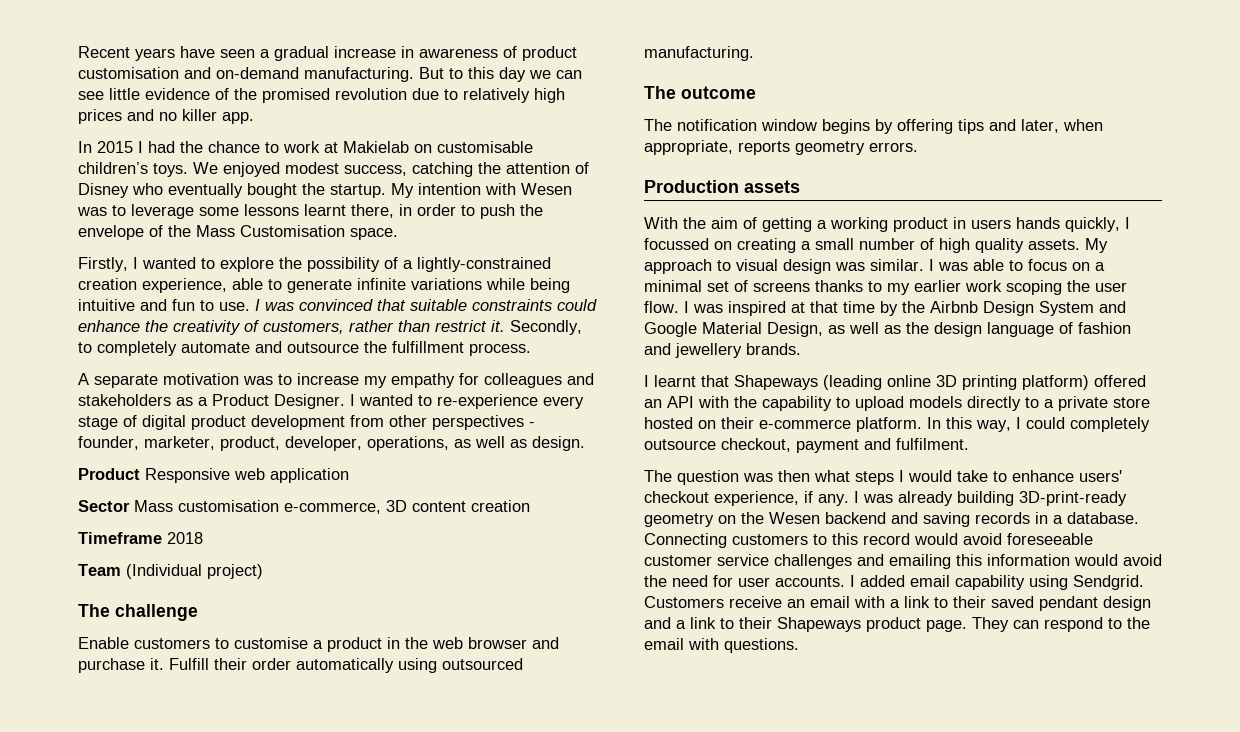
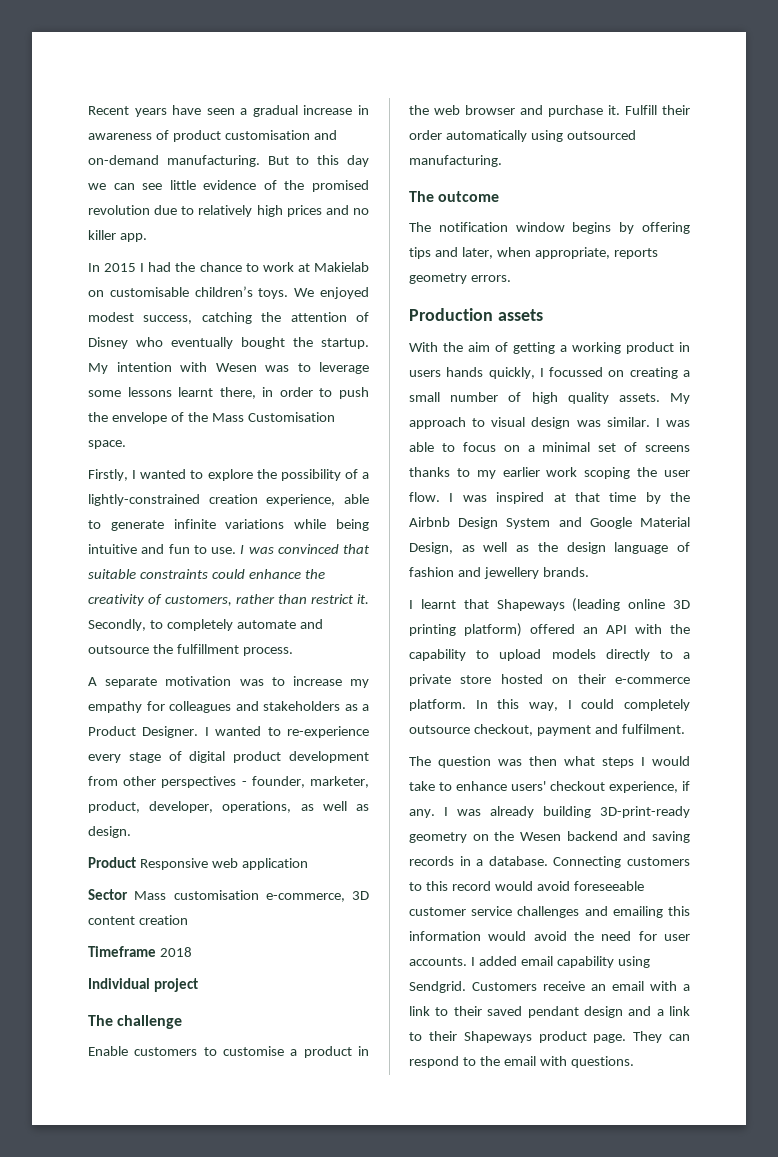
- Team (Individual project)
+ Individual project

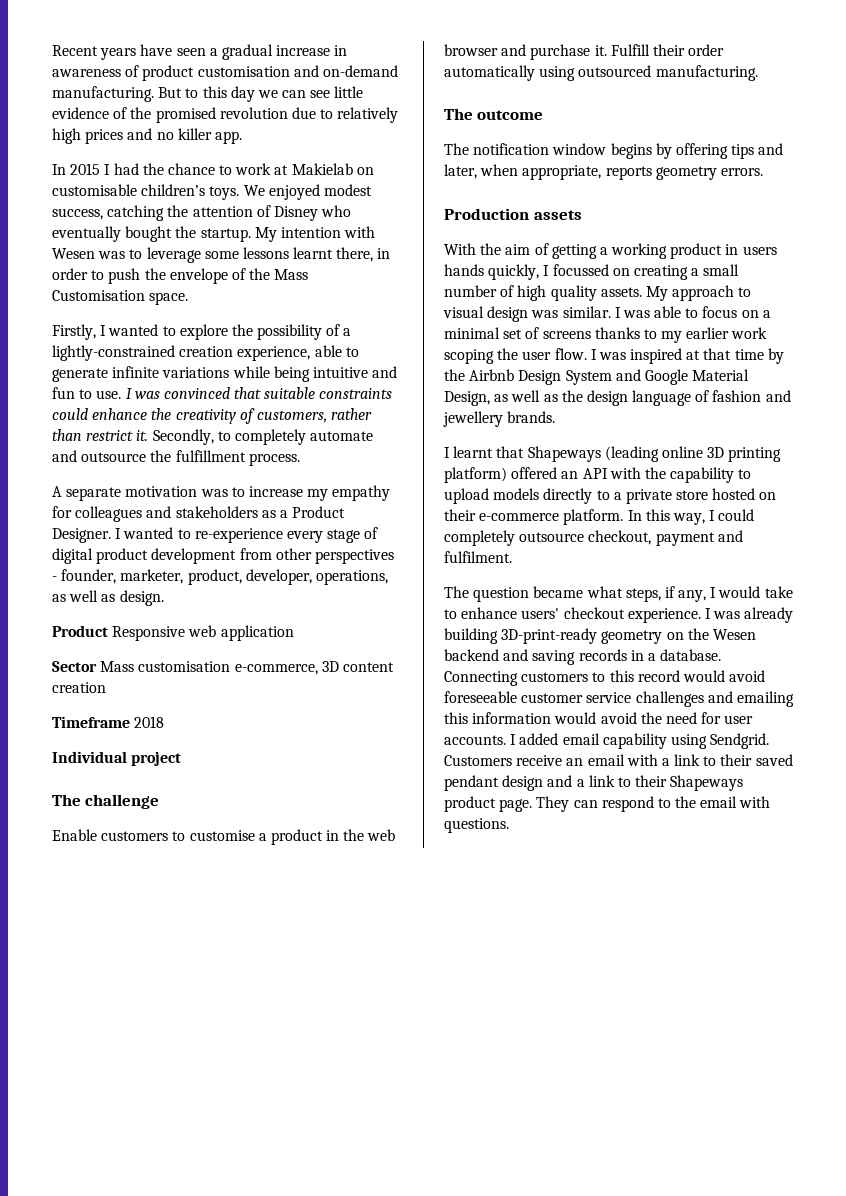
- The question was then what steps I would take to enhance users' checkout experience, if any.
+ The question became what steps, if any, I would take to enhance users' checkout experience.

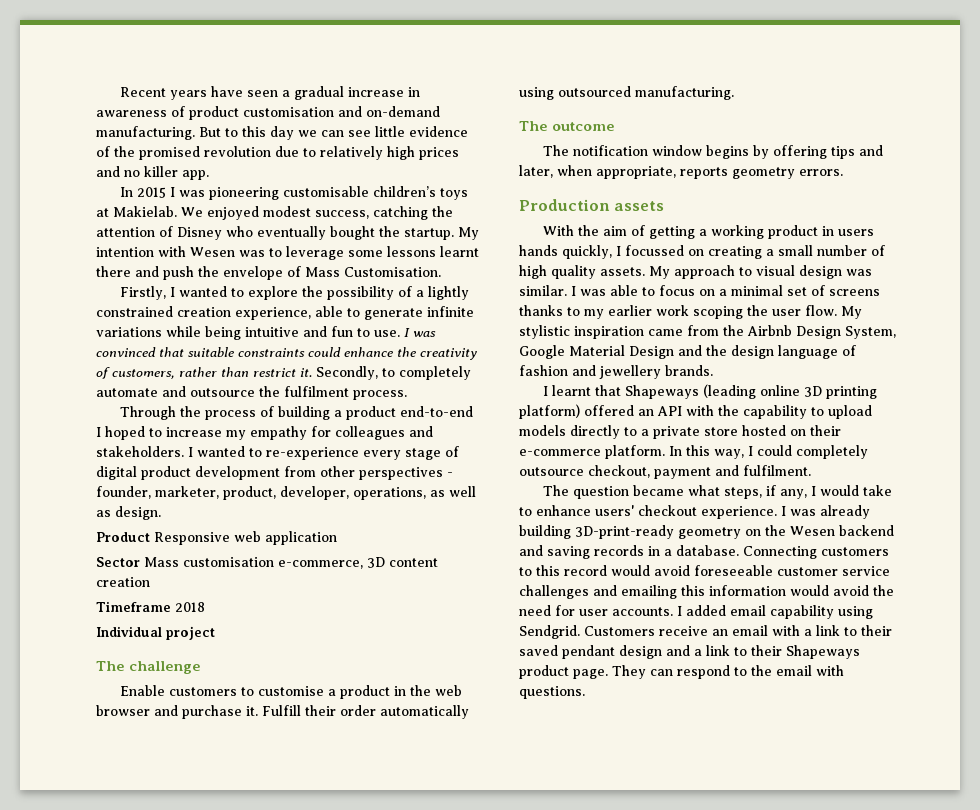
- In 2015 I had the chance to work at Makielab on customisable children’s toys.
+ In 2015 I was pioneering customisable children’s toys at Makielab.
- My intention with Wesen was to leverage some lessons learnt there, in order to push the envelope of the Mass Customisation space.
+ My intention with Wesen was to leverage some lessons learnt there and push the envelope of Mass Customisation.
- Firstly, I wanted to explore the possibility of a lightly-constrained creation experience, able to generate infinite variations while being intuitive and fun to use.
+ Firstly, I wanted to explore the possibility of a lightly constrained creation experience, able to generate infinite variations while being intuitive and fun to use.
- Secondly, to completely automate and outsource the fulfillment process.
+ Secondly, to completely automate and outsource the fulfilment process.
- A separate motivation was to increase my empathy for colleagues and stakeholders as a Product Designer.
+ Through the process of building a product end-to-end I hoped to increase my empathy for colleagues and stakeholders.
- I was inspired at that time by the Airbnb Design System and Google Material Design, as well as the design language of fashion and jewellery brands.
+ My stylistic inspiration came from the Airbnb Design System, Google Material Design and the design language of fashion and jewellery brands.

